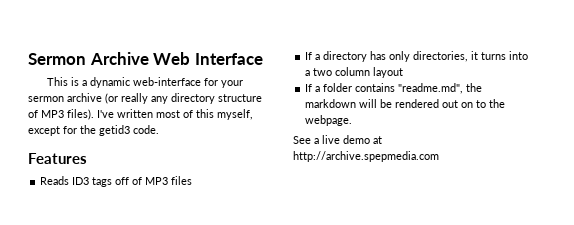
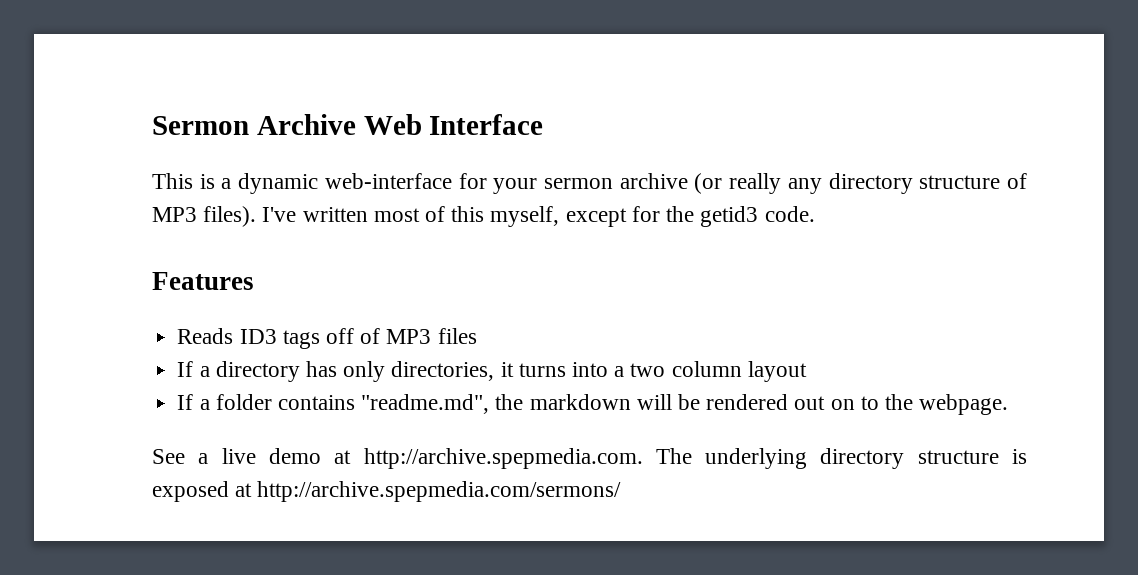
- See a live demo at http://archive.spepmedia.com
+ See a live demo at http://archive.spepmedia.com. The underlying directory structure is exposed at http://archive.spepmedia.com/sermons/

